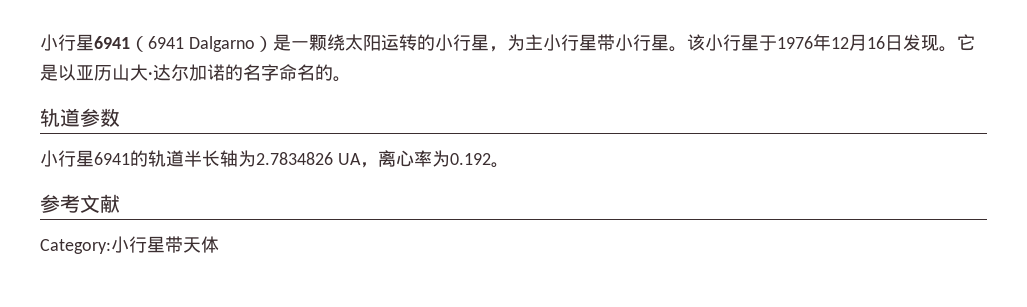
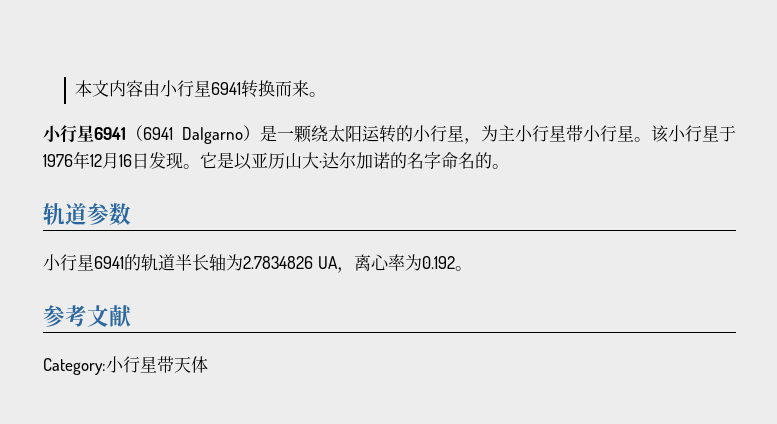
+ 本文内容由小行星6941转换而来。

